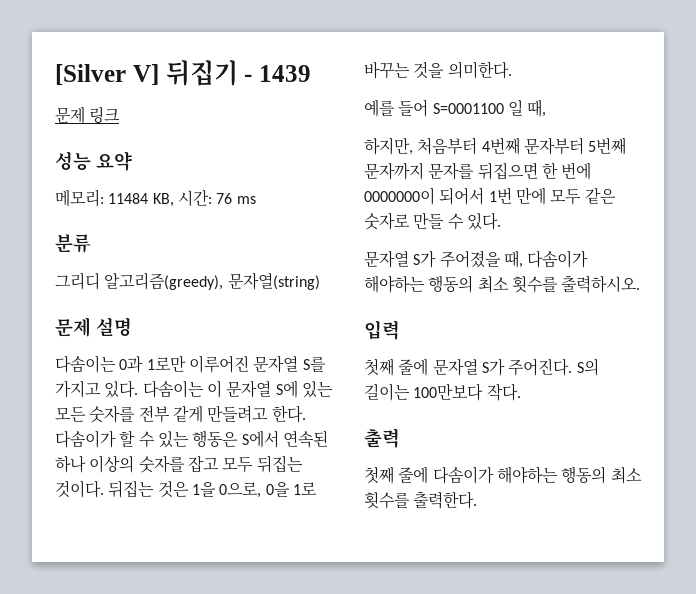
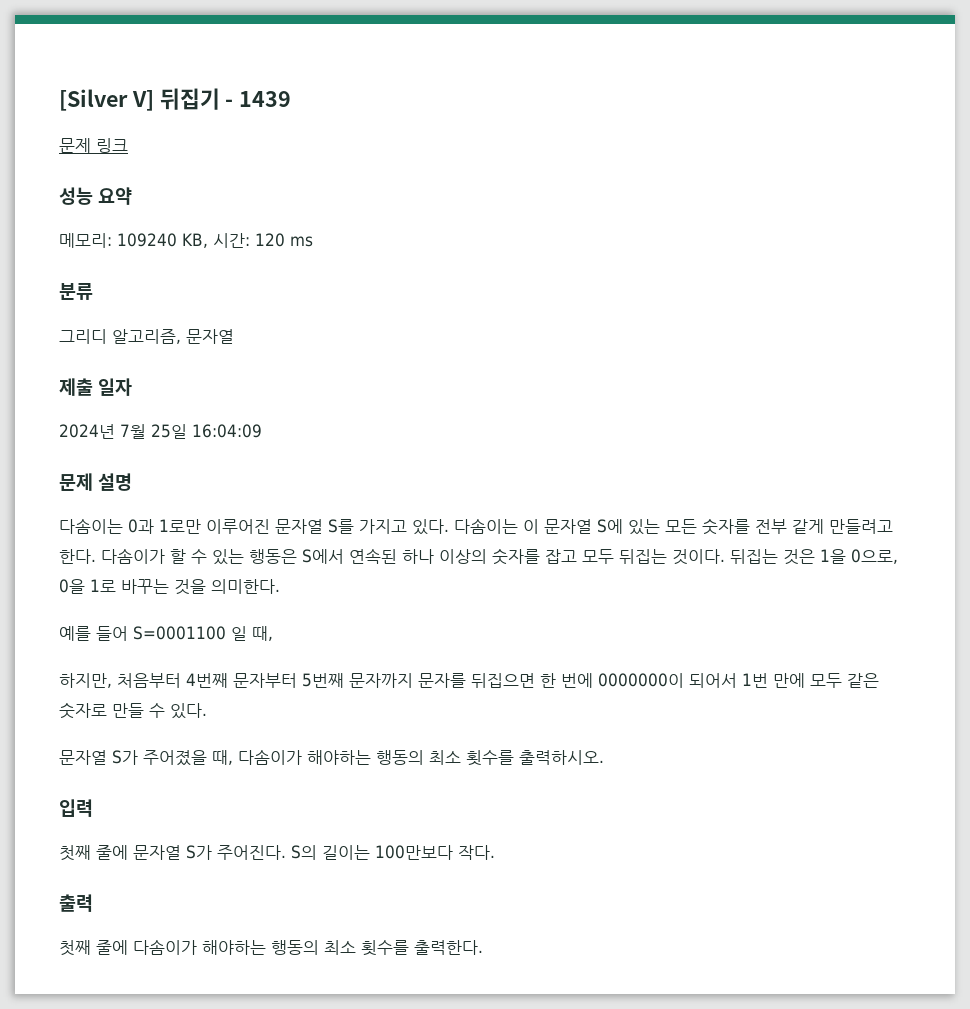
- 메모리: 11484 KB, 시간: 76 ms
+ 메모리: 109240 KB, 시간: 120 ms
- 그리디 알고리즘(greedy), 문자열(string)
+ 그리디 알고리즘, 문자열
+ 제출 일자
+ 2024년 7월 25일 16:04:09

